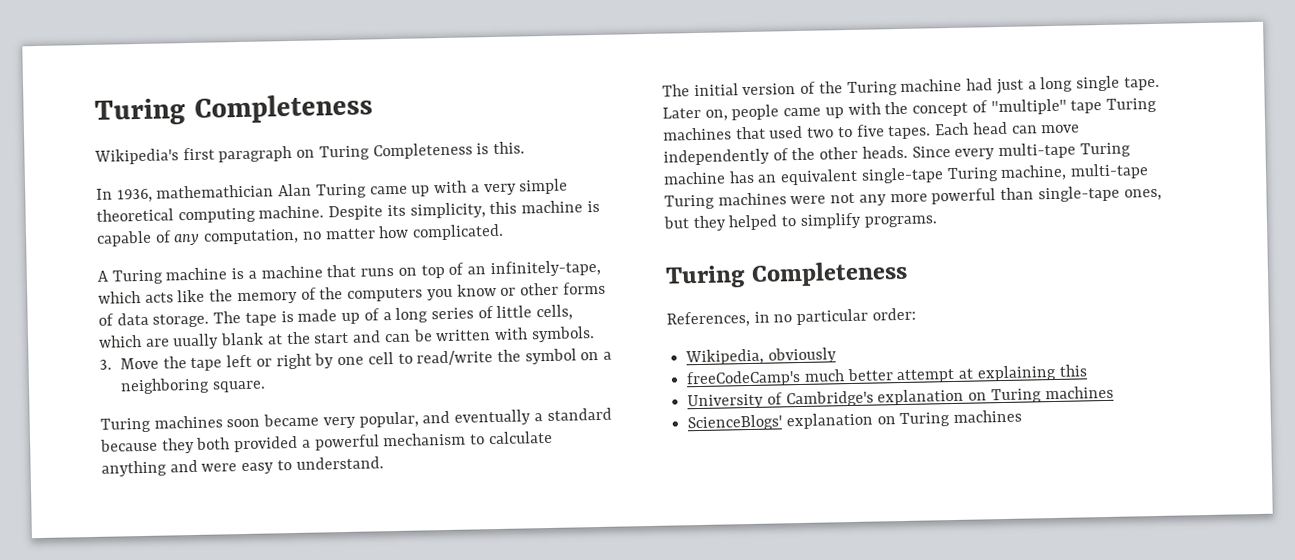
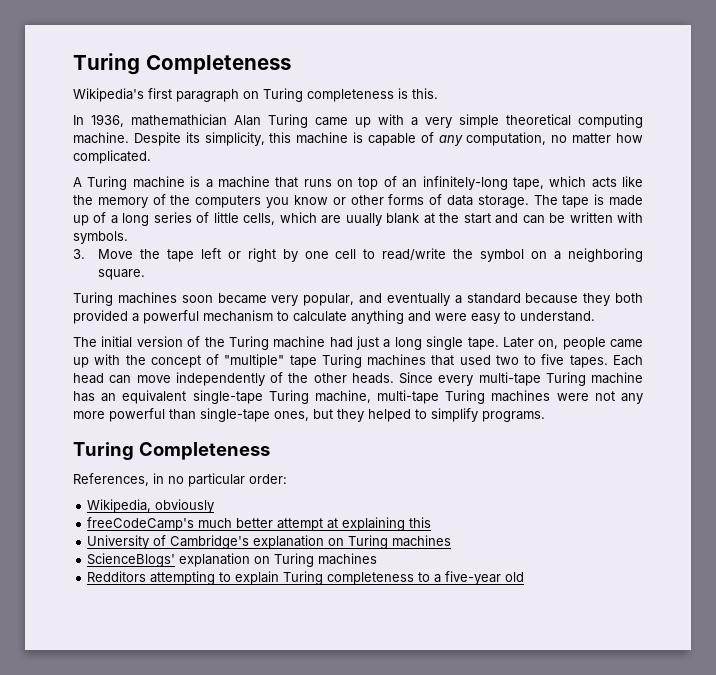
- Wikipedia's first paragraph on Turing Completeness is this.
+ Wikipedia's first paragraph on Turing completeness is this.
- A Turing machine is a machine that runs on top of an infinitely-tape, which acts like the memory of the computers you know or other forms of data storage.
+ A Turing machine is a machine that runs on top of an infinitely-long tape, which acts like the memory of the computers you know or other forms of data storage.
+ Redditors attempting to explain Turing completeness to a five-year old

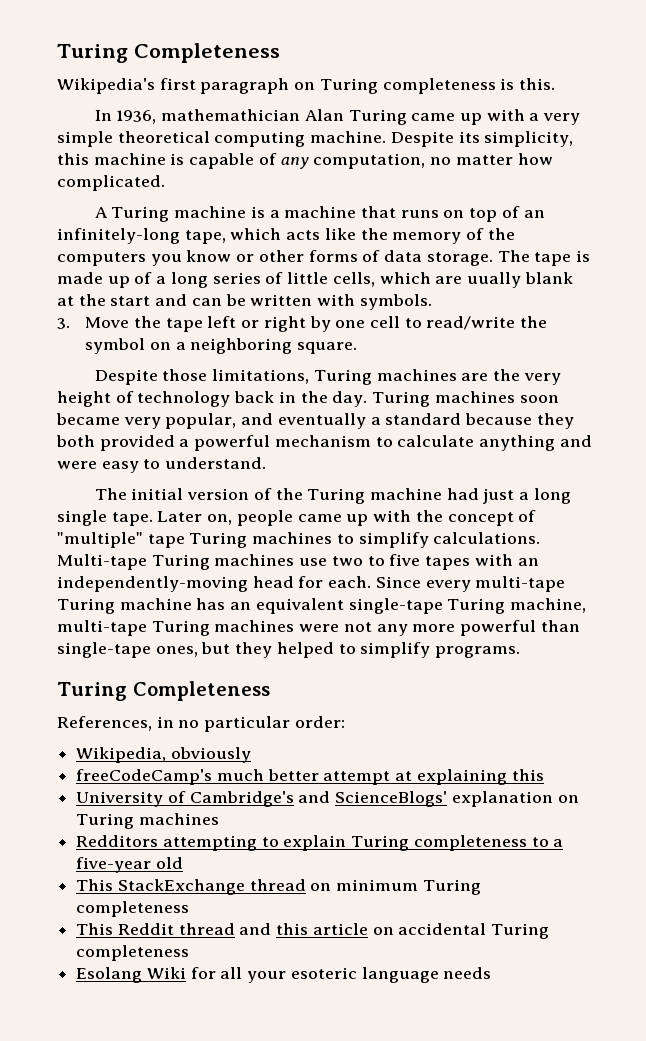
+ Despite those limitations, Turing machines are the very height of technology back in the day.
- Later on, people came up with the concept of "multiple" tape Turing machines that used two to five tapes. Each head can move independently of the other heads.
+ Later on, people came up with the concept of "multiple" tape Turing machines to simplify calculations. Multi-tape Turing machines use two to five tapes with an independently-moving head for each.
- University of Cambridge's explanation on Turing machines
- ScienceBlogs' explanation on Turing machines
+ University of Cambridge's and ScienceBlogs' explanation on Turing machines
+ This StackExchange thread on minimum Turing completeness
+ This Reddit thread and this article on accidental Turing completeness
+ Esolang Wiki for all your esoteric language needs

